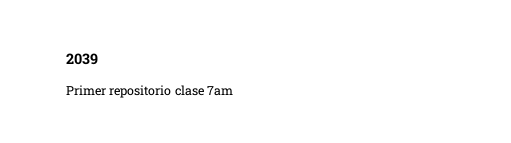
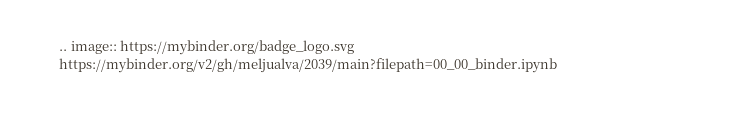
- 2039
- Primer repositorio clase 7am
+ .. image:: https://mybinder.org/badge_logo.svg https://mybinder.org/v2/gh/meljualva/2039/main?filepath=00_00_binder.ipynb

